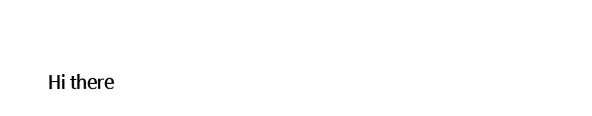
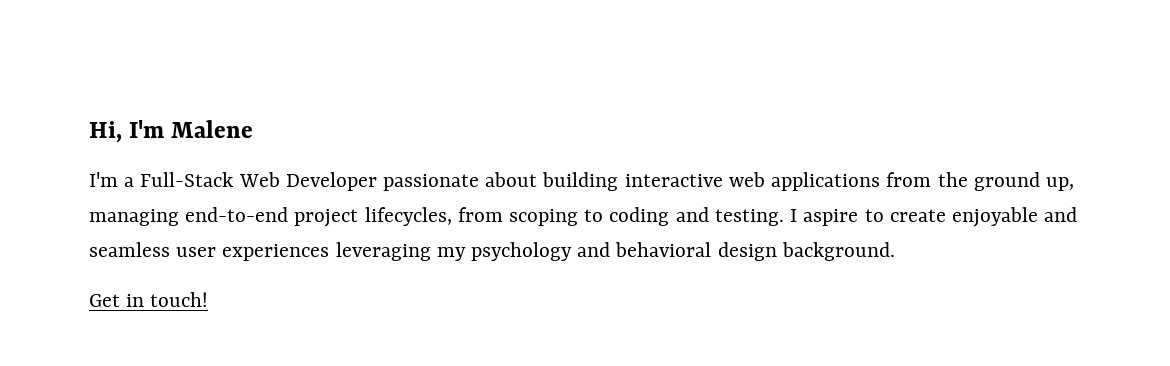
- Hi there
+ Hi, I'm Malene
+ I'm a Full-Stack Web Developer passionate about building interactive web applications from the ground up, managing end-to-end project lifecycles, from scoping to coding and testing. I aspire to create enjoyable and seamless user experiences leveraging my psychology and behavioral design background.
+ Get in touch!

